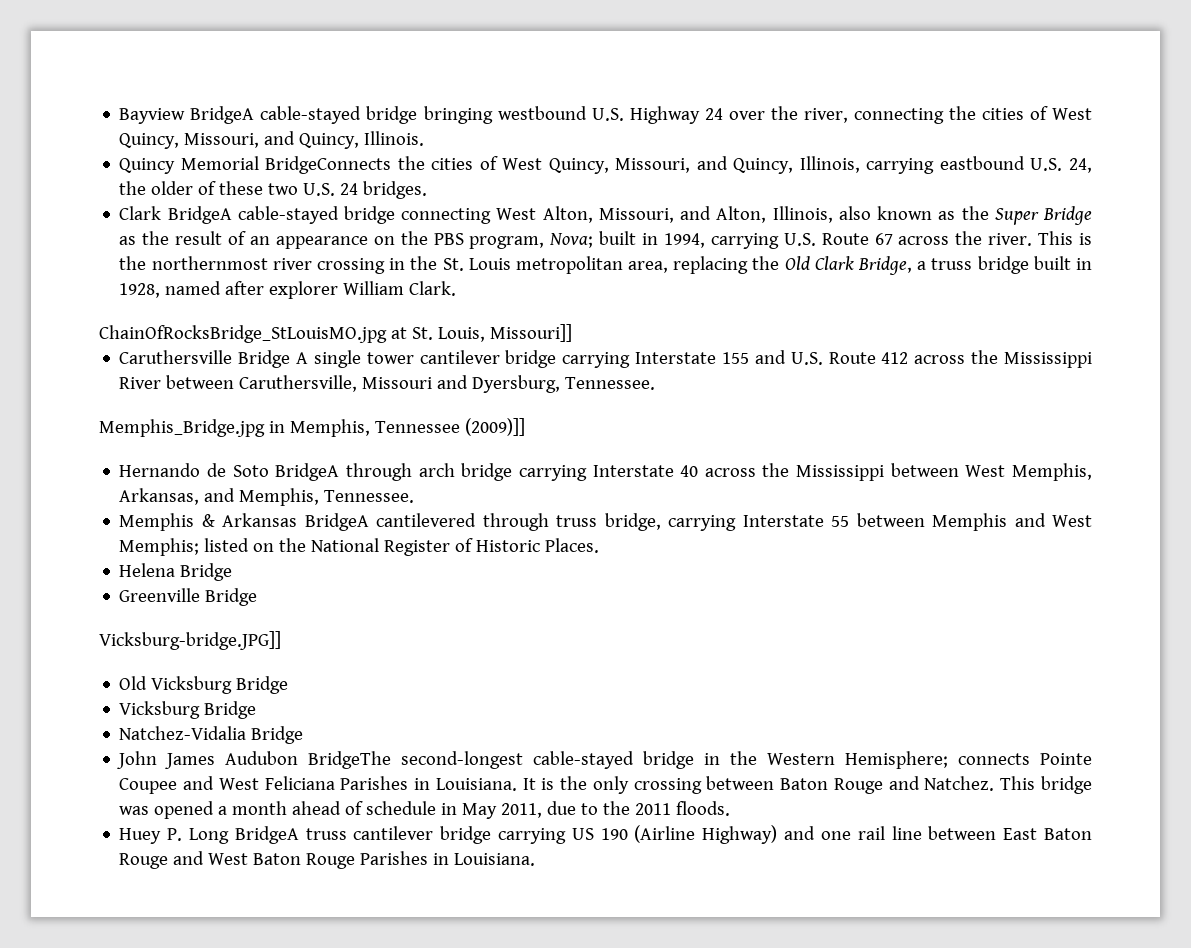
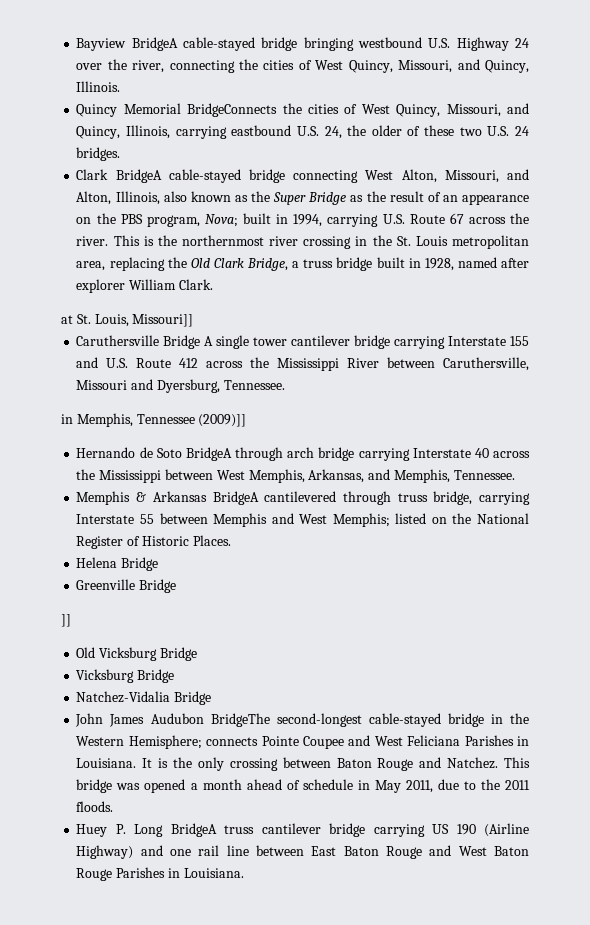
- ChainOfRocksBridge_StLouisMO.jpg at St. Louis, Missouri]]
+ at St. Louis, Missouri]]
- Memphis_Bridge.jpg in Memphis, Tennessee (2009)]]
+ in Memphis, Tennessee (2009)]]
- Vicksburg-bridge.JPG]]
+ ]]

